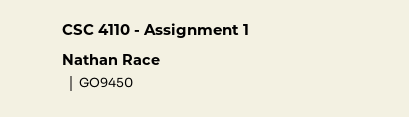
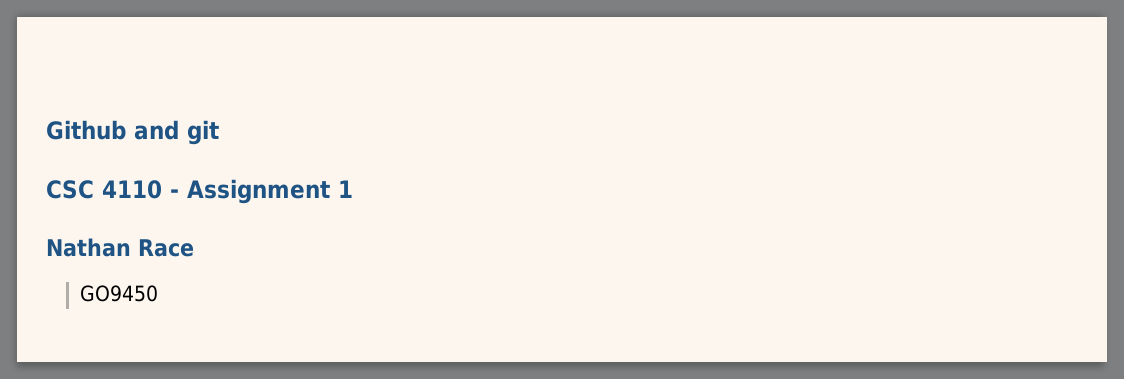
+ Github and git

